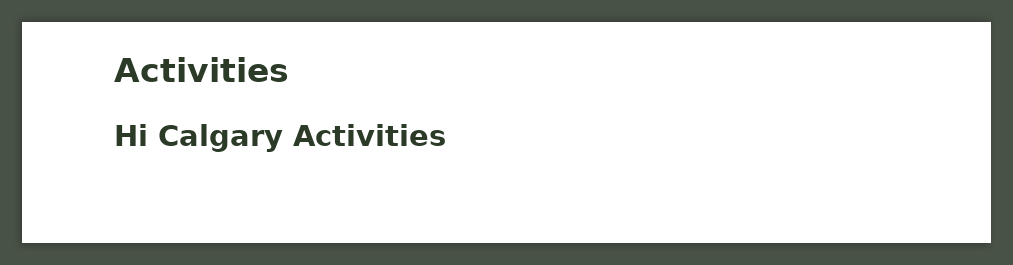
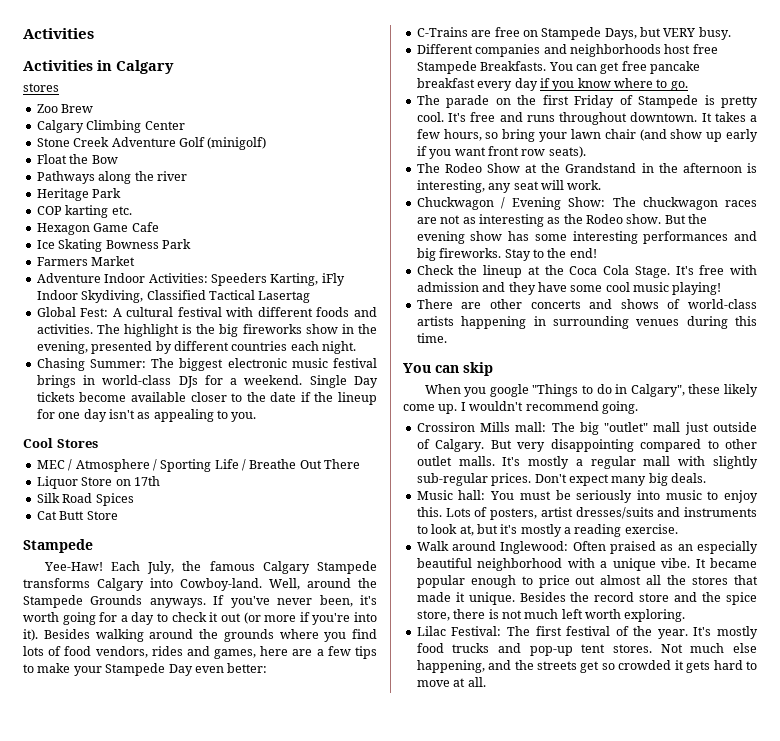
- Hi Calgary Activities
+ Activities in Calgary
+ stores
+ Zoo Brew
+ Calgary Climbing Center
+ Stone Creek Adventure Golf (minigolf)
+ Float the Bow
+ Pathways along the river
+ Heritage Park
+ COP karting etc.
+ Hexagon Game Cafe
+ Ice Skating Bowness Park
+ Farmers Market
+ Adventure Indoor Activities: Speeders Karting, iFly Indoor Skydiving, Classified Tactical Lasertag
+ Global Fest: A cultural festival with different foods and activities. The highlight is the big fireworks show in the evening, presented by different countries each night.
+ Chasing Summer: The biggest electronic music festival brings in world-class DJs for a weekend. Single Day tickets become available closer to the date if the lineup for one day isn't as appealing to you.
+ Cool Stores
+ MEC / Atmosphere / Sporting Life / Breathe Out There
+ Liquor Store on 17th
+ Silk Road Spices
+ Cat Butt Store
+ Stampede
+ Yee-Haw! Each July, the famous Calgary Stampede transforms Calgary into Cowboy-land. Well, around the Stampede Grounds anyways. If you've never been, it's worth going for a day to check it out (or more if you're into it). Besides walking around the grounds where you find lots of food vendors, rides and games, here are a few tips to make your Stampede Day even better:
+ C-Trains are free on Stampede Days, but VERY busy.
+ Different companies and neighborhoods host free Stampede Breakfasts. You can get free pancake breakfast every day if you know where to go.
+ The parade on the first Friday of Stampede is pretty cool. It's free and runs throughout downtown. It takes a few hours, so bring your lawn chair (and show up early if you want front row seats).
+ The Rodeo Show at the Grandstand in the afternoon is interesting, any seat will work.
+ Chuckwagon / Evening Show: The chuckwagon races are not as interesting as the Rodeo show. But the evening show has some interesting performances and big fireworks. Stay to the end!
+ Check the lineup at the Coca Cola Stage. It's free with admission and they have some cool music playing!
+ There are other concerts and shows of world-class artists happening in surrounding venues during this time.
+ You can skip
+ When you google "Things to do in Calgary", these likely come up. I wouldn't recommend going.
+ Crossiron Mills mall: The big "outlet" mall just outside of Calgary. But very disappointing compared to other outlet malls. It's mostly a regular mall with slightly sub-regular prices. Don't expect many big deals.
+ Music hall: You must be seriously into music to enjoy this. Lots of posters, artist dresses/suits and instruments to look at, but it's mostly a reading exercise.
+ Walk around Inglewood: Often praised as an especially beautiful neighborhood with a unique vibe. It became popular enough to price out almost all the stores that made it unique. Besides the record store and the spice store, there is not much left worth exploring.
+ Lilac Festival: The first festival of the year. It's mostly food trucks and pop-up tent stores. Not much else happening, and the streets get so crowded it gets hard to move at all.

